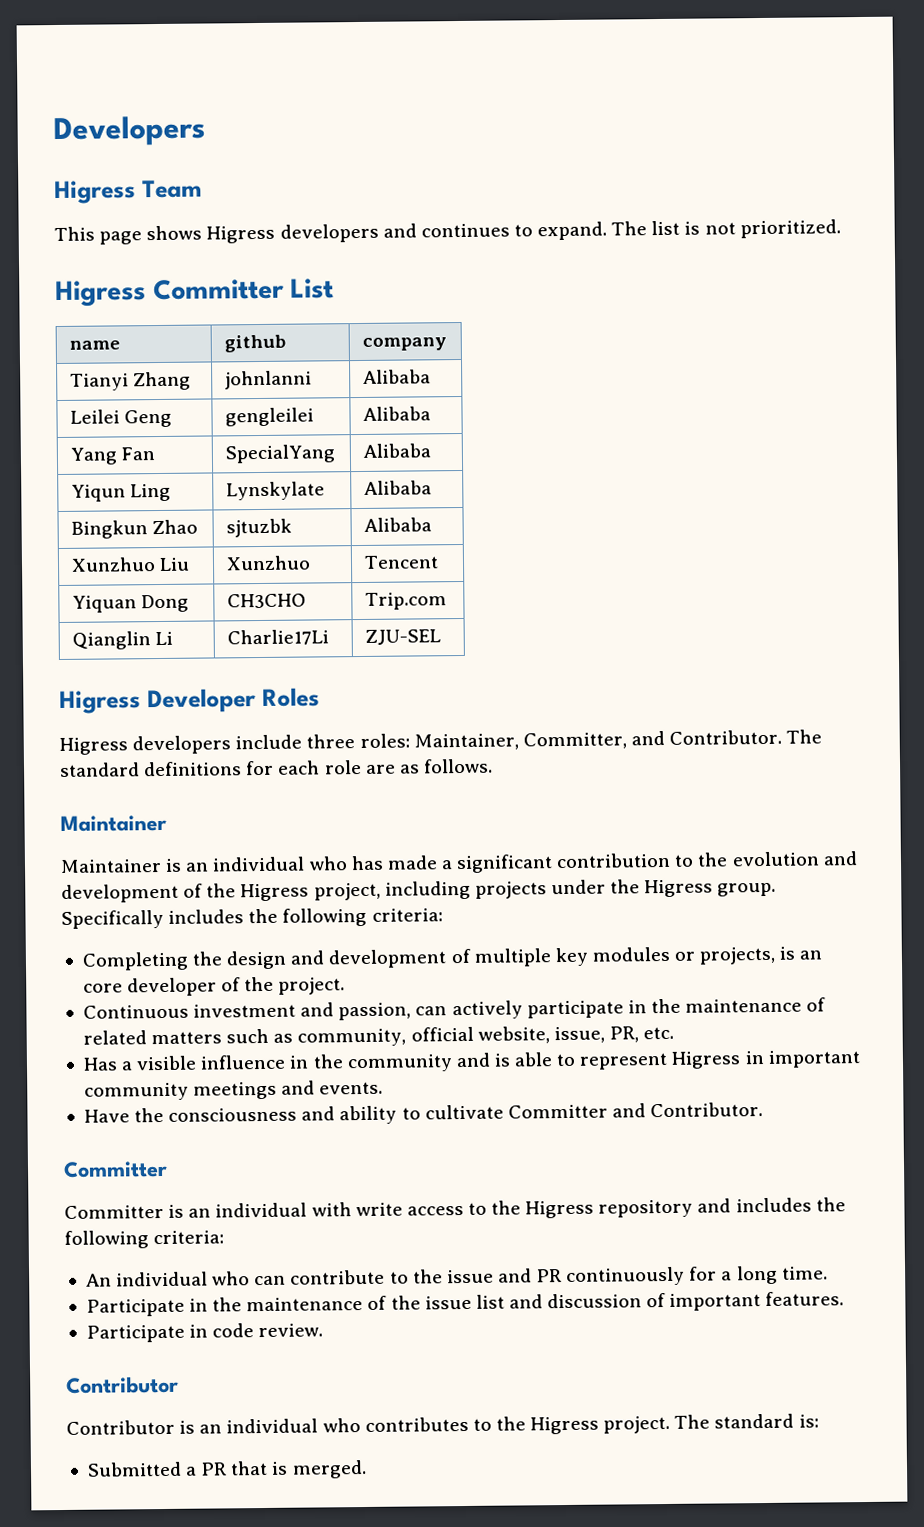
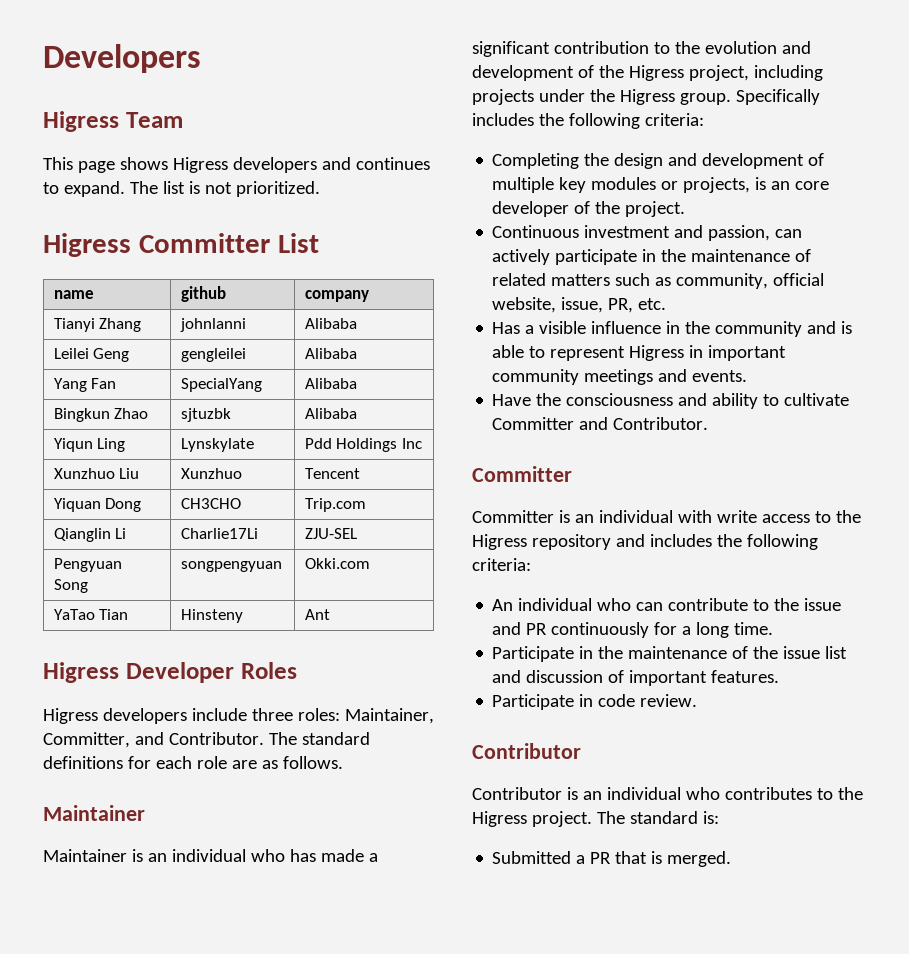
- Yiqun Ling | Lynskylate | Alibaba
+ Yiqun Ling | Lynskylate | Pdd Holdings Inc
+ Pengyuan Song | songpengyuan | Okki.com
+ YaTao Tian | Hinsteny | Ant

